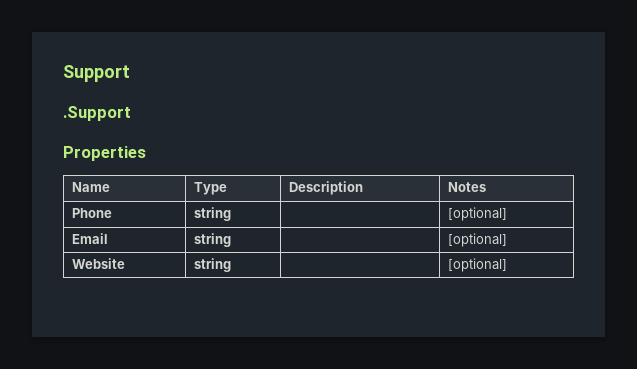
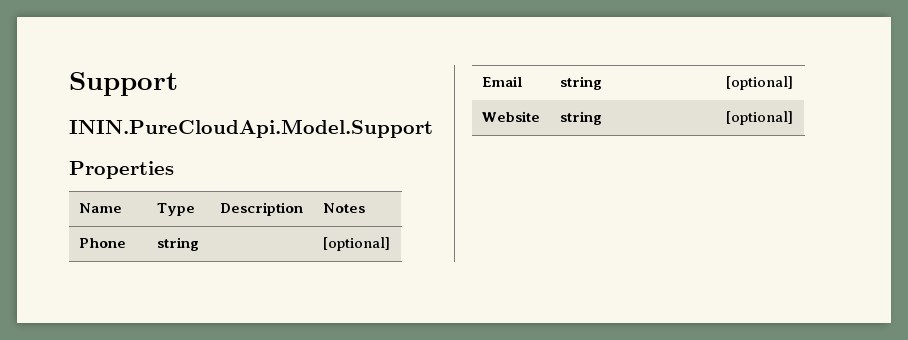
- .Support
+ ININ.PureCloudApi.Model.Support

